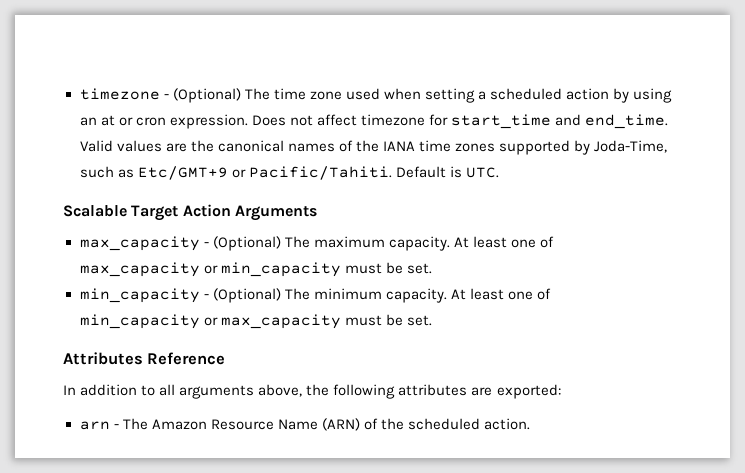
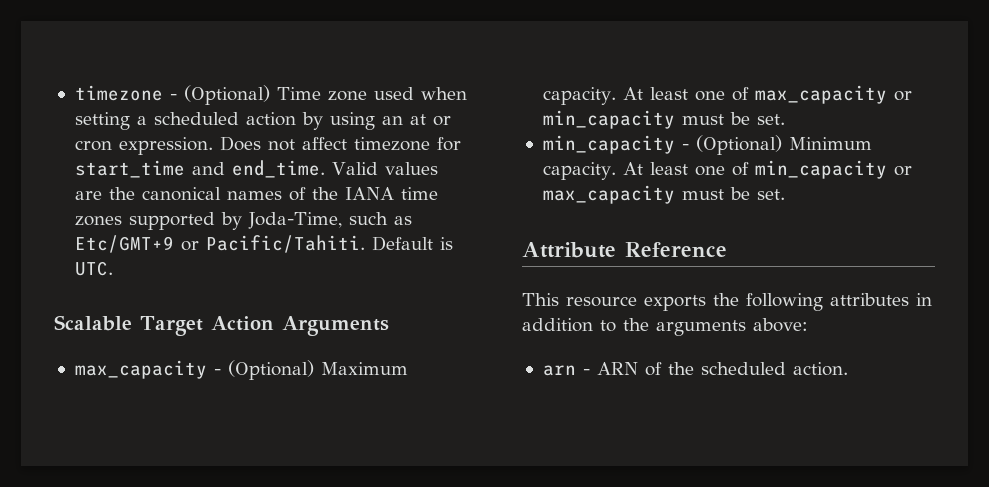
- timezone - (Optional) The time zone used when setting a scheduled action by using an at or cron expression.
+ timezone - (Optional) Time zone used when setting a scheduled action by using an at or cron expression.
- max_capacity - (Optional) The maximum capacity.
+ max_capacity - (Optional) Maximum capacity.
- min_capacity - (Optional) The minimum capacity.
+ min_capacity - (Optional) Minimum capacity.
- Attributes Reference
+ Attribute Reference
- In addition to all arguments above, the following attributes are exported:
- arn - The Amazon Resource Name (ARN) of the scheduled action.
+ This resource exports the following attributes in addition to the arguments above:
+ arn - ARN of the scheduled action.

